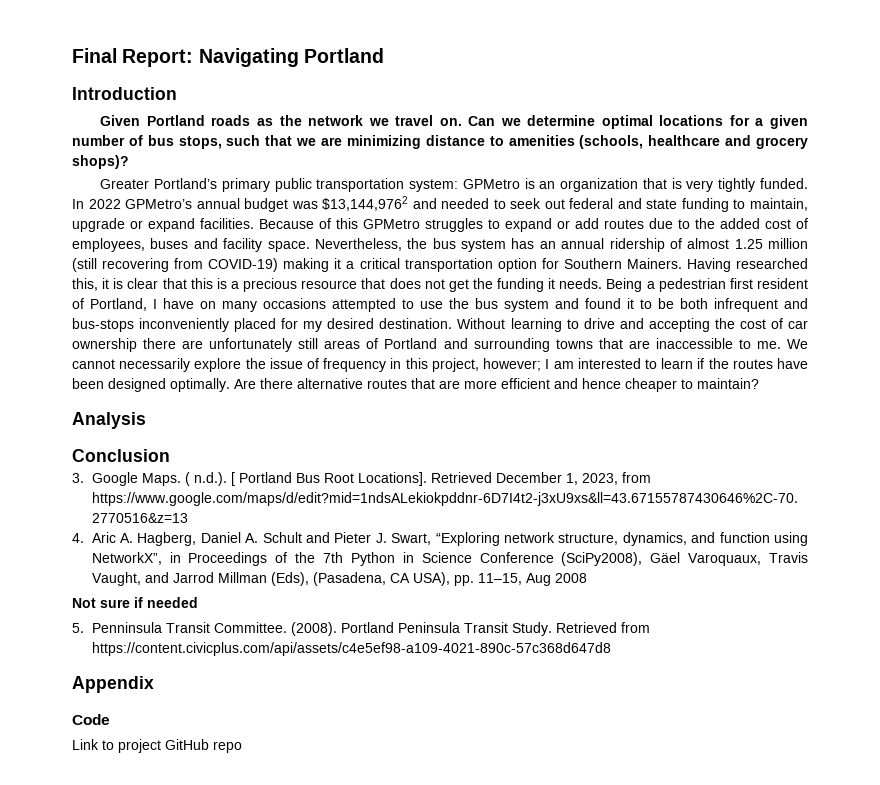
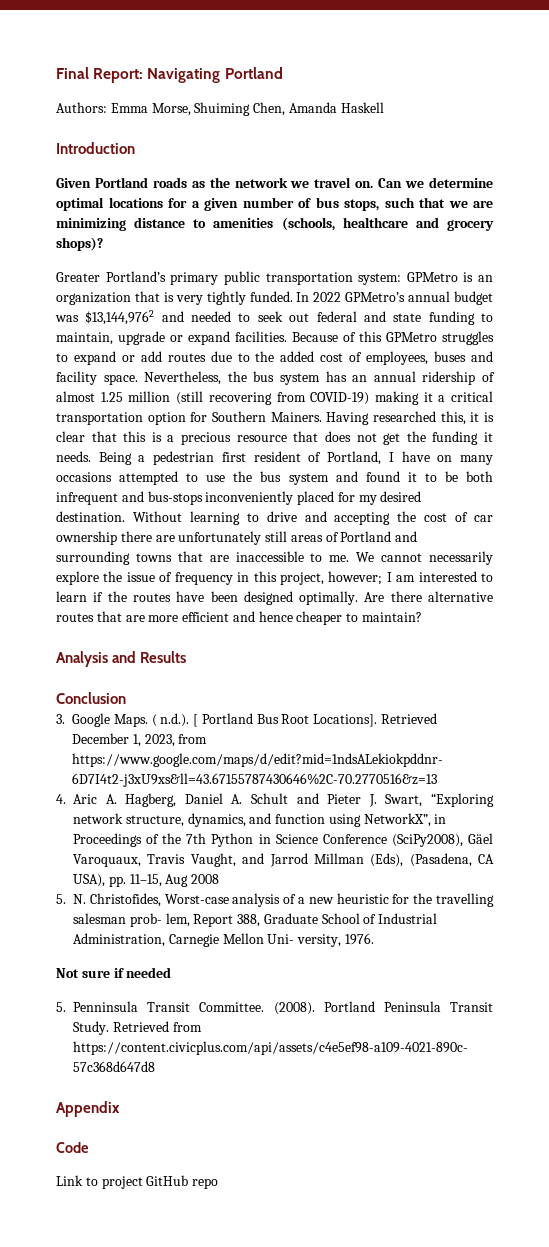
+ Authors: Emma Morse, Shuiming Chen, Amanda Haskell
- Analysis
+ Analysis and Results
+ 5. N. Christofides, Worst-case analysis of a new heuristic for the travelling salesman prob- lem, Report 388, Graduate School of Industrial Administration, Carnegie Mellon Uni- versity, 1976.

